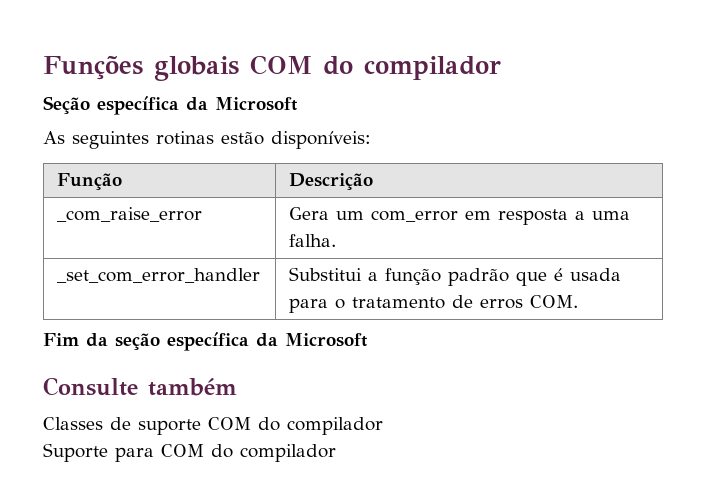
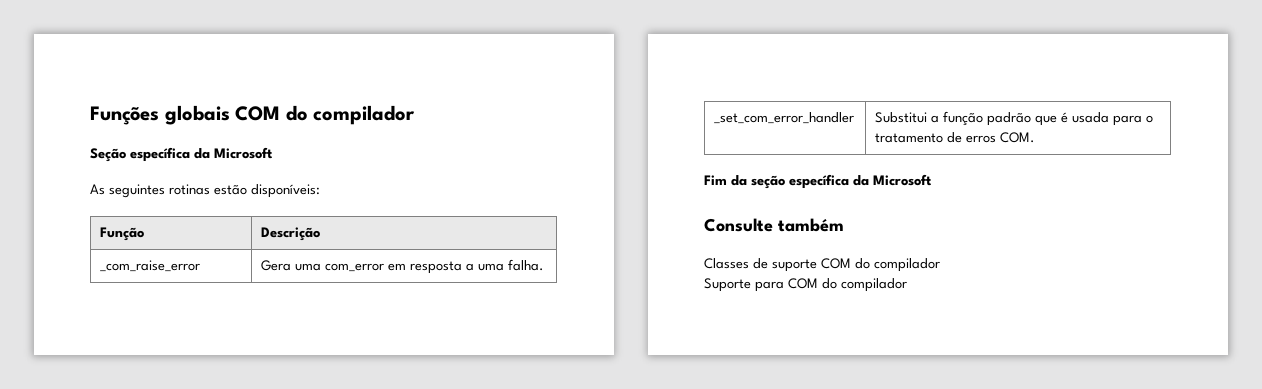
- _com_raise_error | Gera um com_error em resposta a uma falha.
+ _com_raise_error | Gera uma com_error em resposta a uma falha.

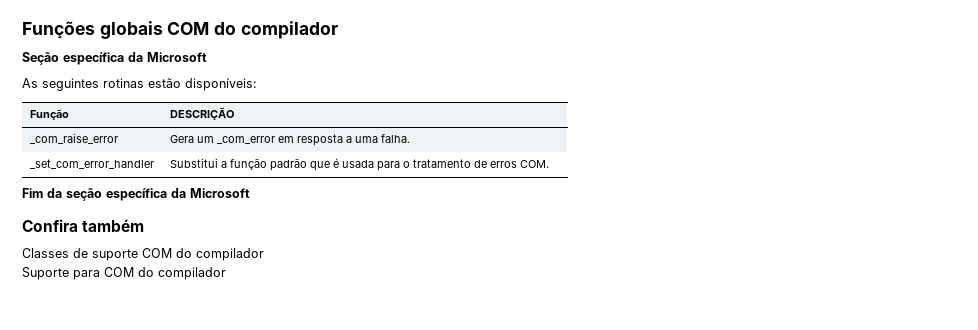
- Função | Descrição
+ Função | DESCRIÇÃO
- _com_raise_error | Gera uma com_error em resposta a uma falha.
+ _com_raise_error | Gera um _com_error em resposta a uma falha.
- Consulte também
+ Confira também

